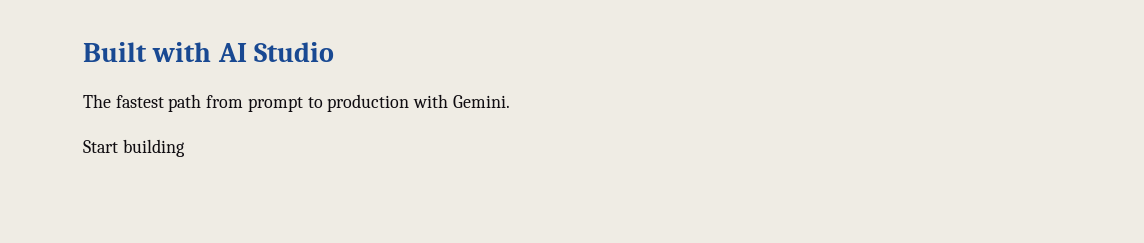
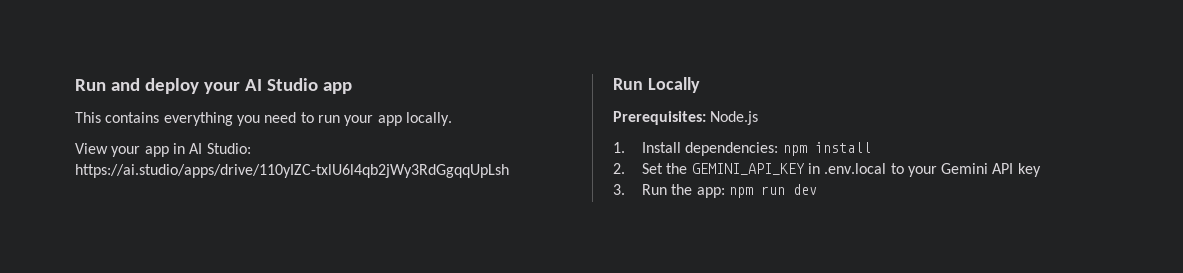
- Built with AI Studio
- The fastest path from prompt to production with Gemini.
- Start building
+ Run and deploy your AI Studio app
+ This contains everything you need to run your app locally.
+ View your app in AI Studio: https://ai.studio/apps/drive/110yIZC-txlU6l4qb2jWy3RdGgqqUpLsh
+ Run Locally
+ Prerequisites: Node.js
+ 1. Install dependencies: npm install
+ 2. Set the GEMINI_API_KEY in .env.local to your Gemini API key
+ 3. Run the app: npm run dev

